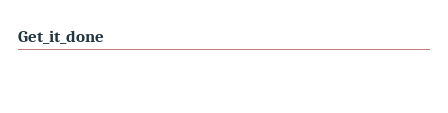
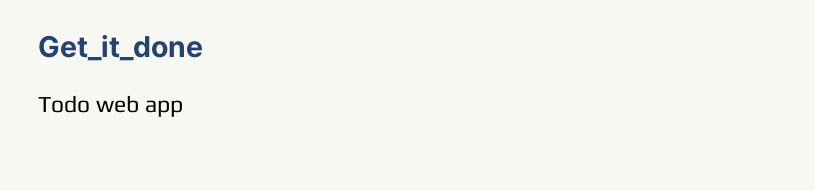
+ Todo web app

